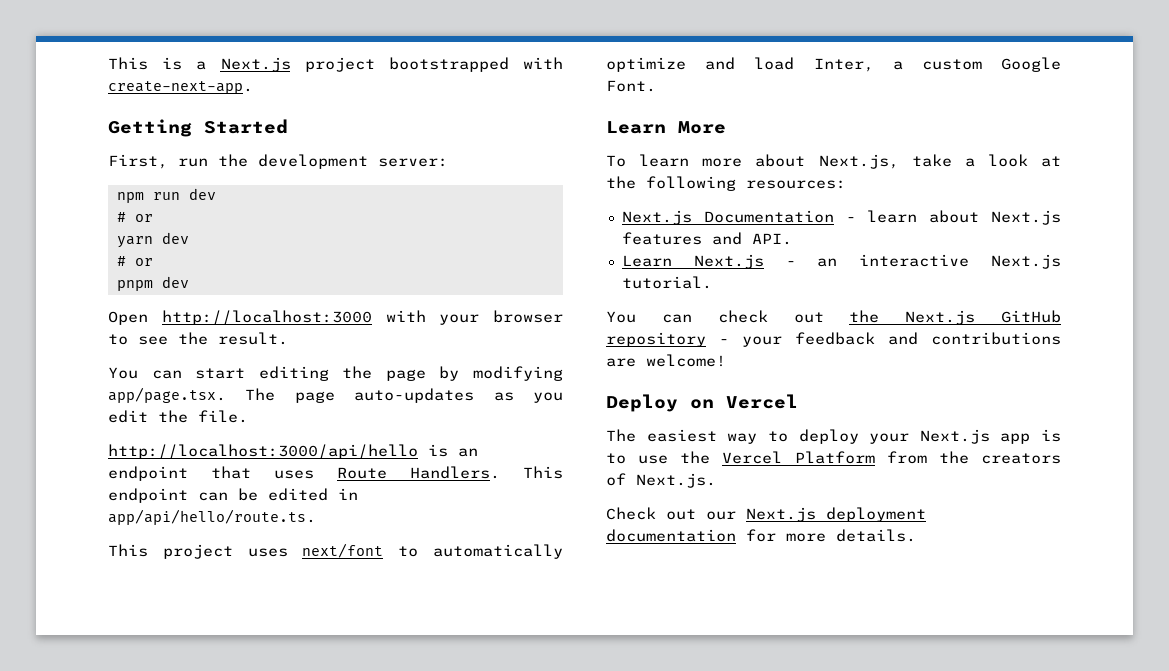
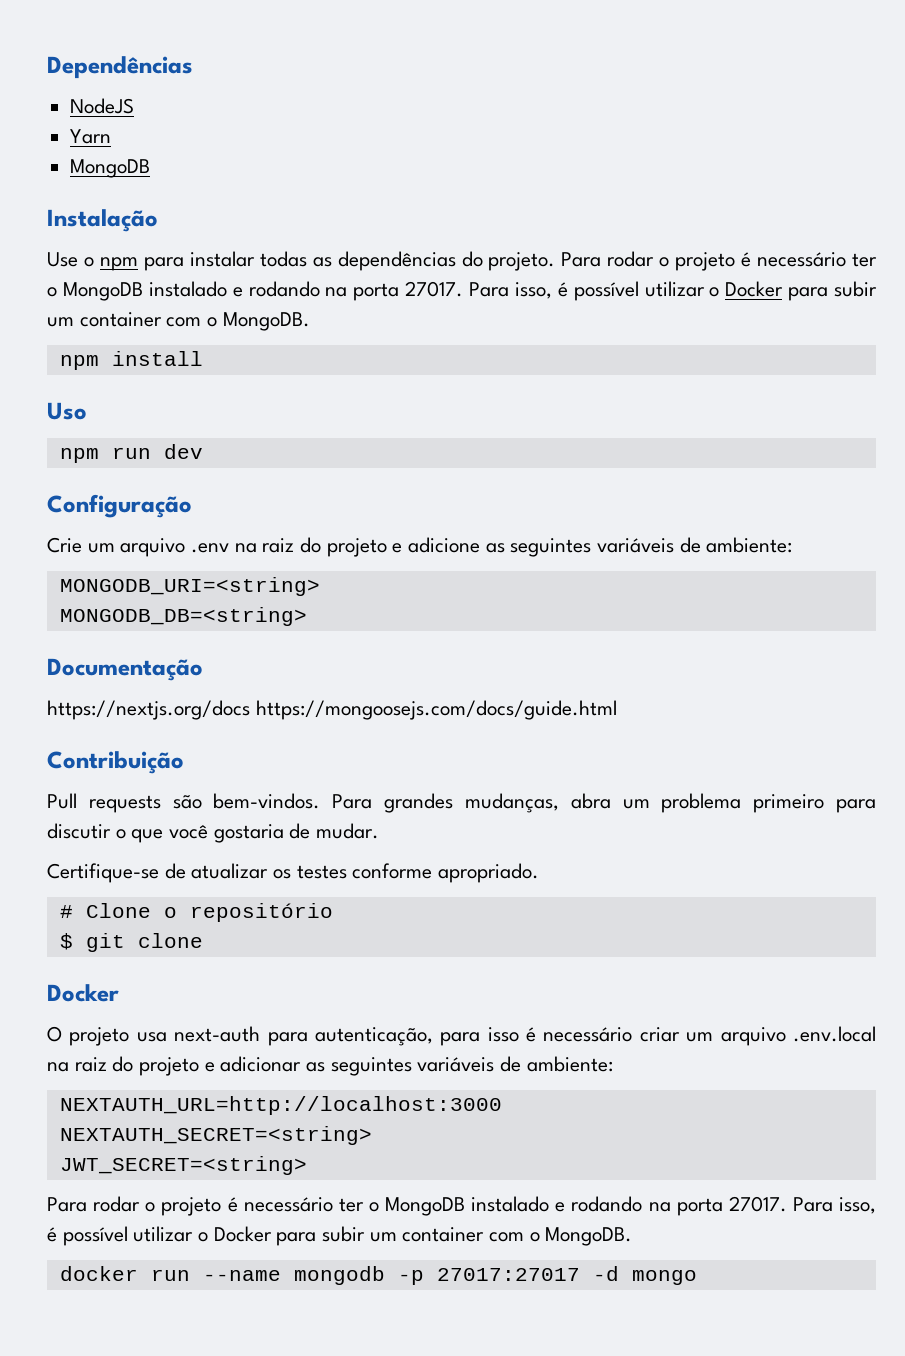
- This is a Next.js project bootstrapped with create-next-app.
- Getting Started
- First, run the development server:
+ Dependências
+ NodeJS
+ Yarn
+ MongoDB
+ Instalação
+ Use o npm para instalar todas as dependências do projeto. Para rodar o projeto é necessário ter o MongoDB instalado e rodando na porta 27017. Para isso, é possível utilizar o Docker para subir um container com o MongoDB.
+ npm install
+ Uso
  npm run dev
- # or
- yarn dev
- # or
- pnpm dev
- Open http://localhost:3000 with your browser to see the result.
- You can start editing the page by modifying app/page.tsx. The page auto-updates as you edit the file.
- http://localhost:3000/api/hello is an endpoint that uses Route Handlers. This endpoint can be edited in app/api/hello/route.ts.
- This project uses next/font to automatically optimize and load Inter, a custom Google Font.
- Learn More
- To learn more about Next.js, take a look at the following resources:
- Next.js Documentation - learn about Next.js features and API.
- Learn Next.js - an interactive Next.js tutorial.
- You can check out the Next.js GitHub repository - your feedback and contributions are welcome!
- Deploy on Vercel
- The easiest way to deploy your Next.js app is to use the Vercel Platform from the creators of Next.js.
- Check out our Next.js deployment documentation for more details.
+ Configuração
+ Crie um arquivo .env na raiz do projeto e adicione as seguintes variáveis de ambiente:
+ MONGODB_URI=<string>
+ MONGODB_DB=<string>
+ Documentação
+ https://nextjs.org/docs https://mongoosejs.com/docs/guide.html
+ Contribuição
+ Pull requests são bem-vindos. Para grandes mudanças, abra um problema primeiro para discutir o que você gostaria de mudar.
+ Certifique-se de atualizar os testes conforme apropriado.
+ # Clone o repositório
+ $ git clone
+ Docker
+ O projeto usa next-auth para autenticação, para isso é necessário criar um arquivo .env.local na raiz do projeto e adicionar as seguintes variáveis de ambiente:
+ NEXTAUTH_URL=http://localhost:3000
+ NEXTAUTH_SECRET=<string>
+ JWT_SECRET=<string>
+ Para rodar o projeto é necessário ter o MongoDB instalado e rodando na porta 27017. Para isso, é possível utilizar o Docker para subir um container com o MongoDB.
+ docker run --name mongodb -p 27017:27017 -d mongo

